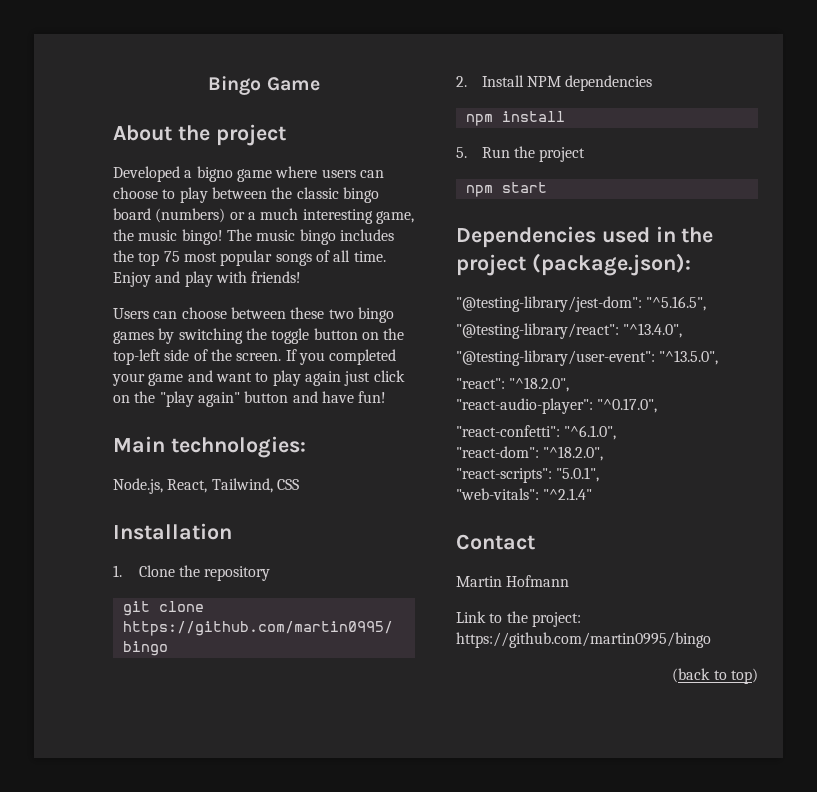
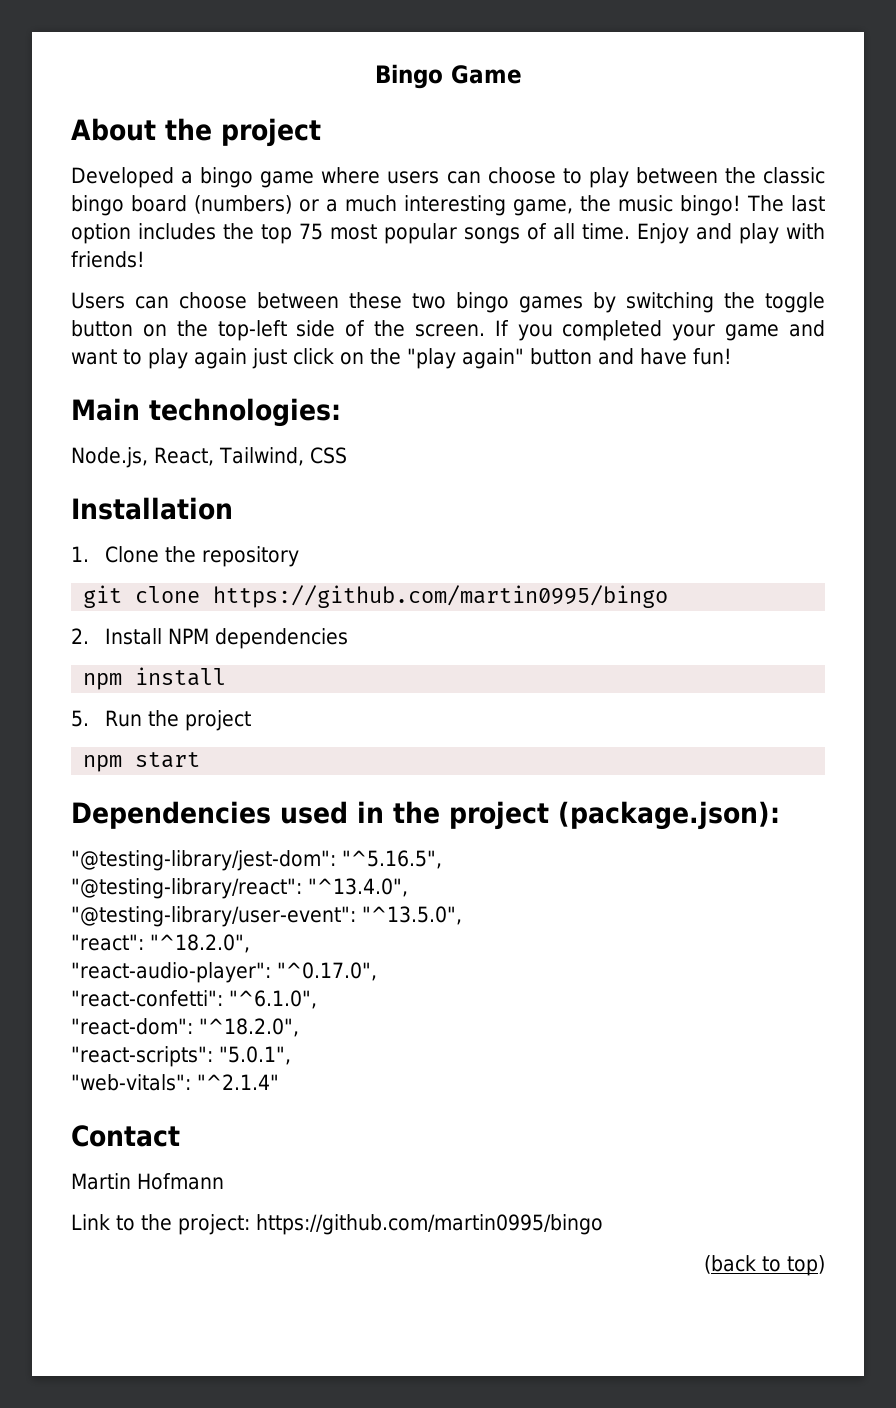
- Developed a bigno game where users can choose to play between the classic bingo board (numbers) or a much interesting game, the music bingo!
+ Developed a bingo game where users can choose to play between the classic bingo board (numbers) or a much interesting game, the music bingo!
- The music bingo includes the top 75 most popular songs of all time.
+ The last option includes the top 75 most popular songs of all time.

